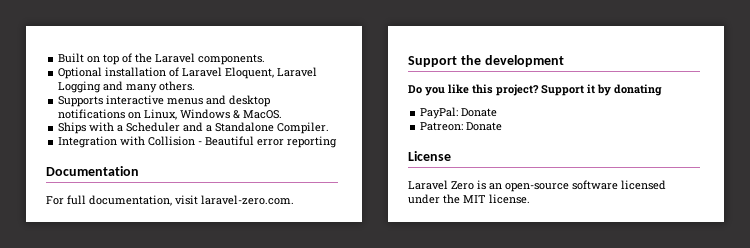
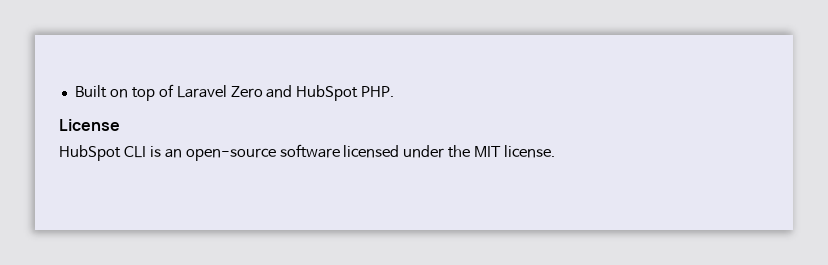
- Built on top of the Laravel components.
- Optional installation of Laravel Eloquent, Laravel Logging and many others.
- Supports interactive menus and desktop notifications on Linux, Windows & MacOS.
- Ships with a Scheduler and a Standalone Compiler.
- Integration with Collision - Beautiful error reporting
- Documentation
- For full documentation, visit laravel-zero.com.
- Support the development
- Do you like this project? Support it by donating
- PayPal: Donate
- Patreon: Donate
+ Built on top of Laravel Zero and HubSpot PHP.
- Laravel Zero is an open-source software licensed under the MIT license.
+ HubSpot CLI is an open-source software licensed under the MIT license.

